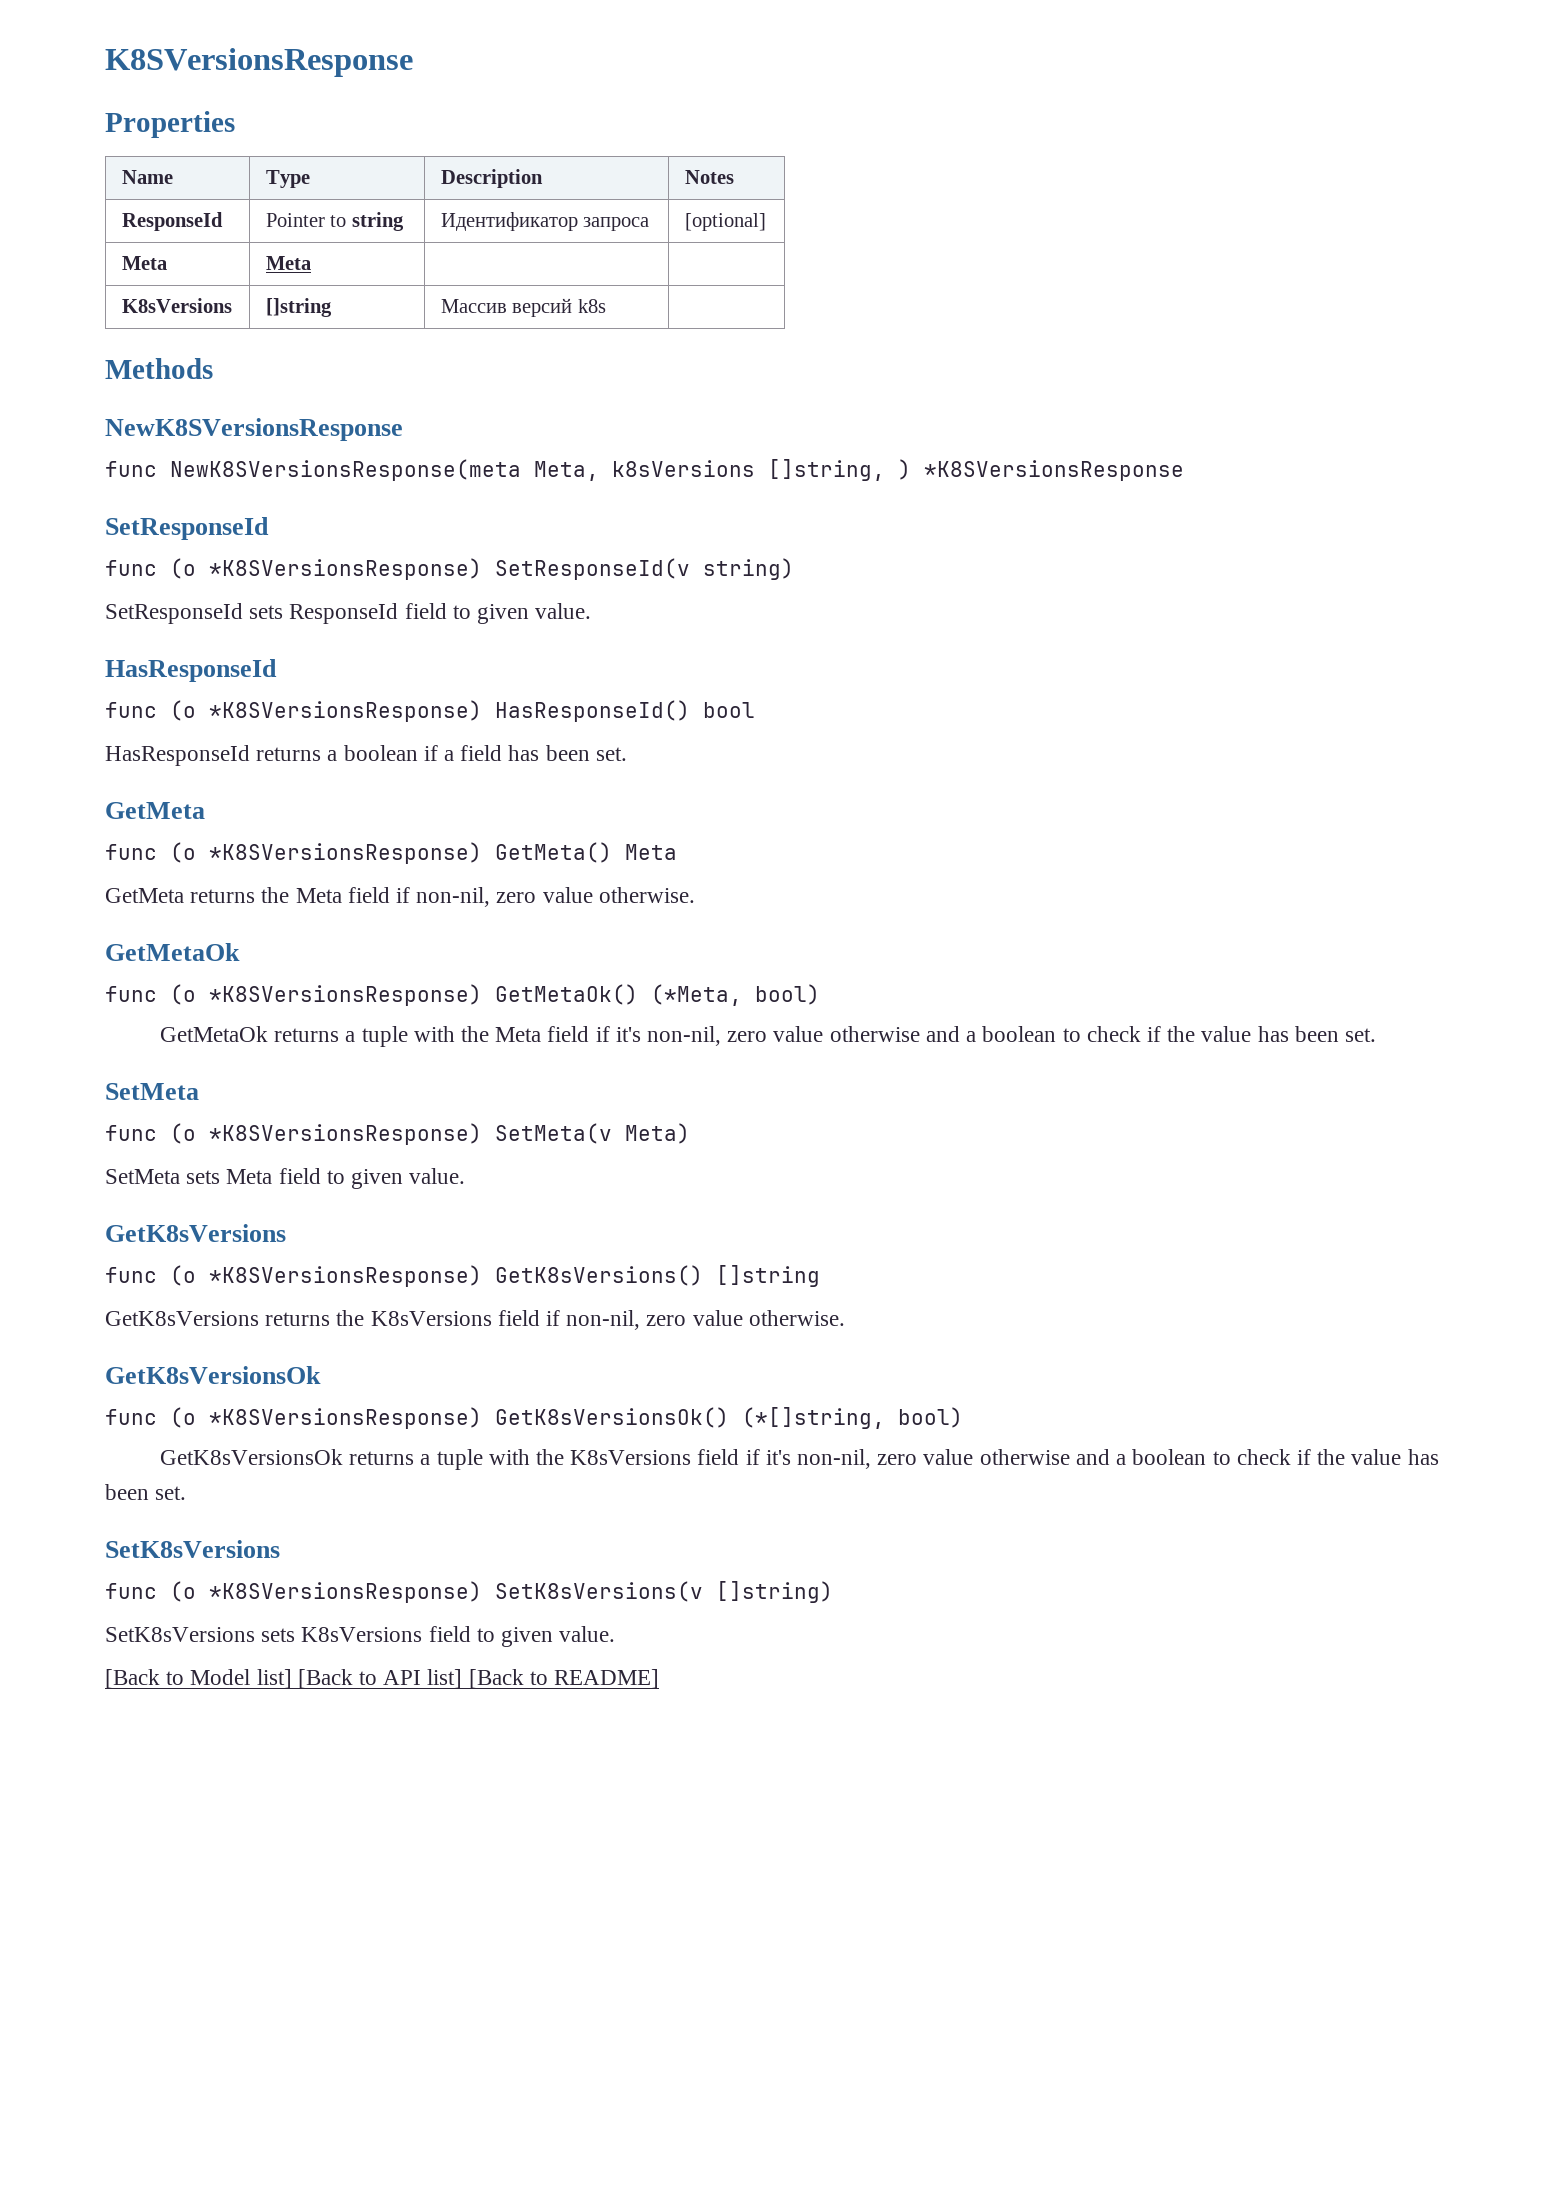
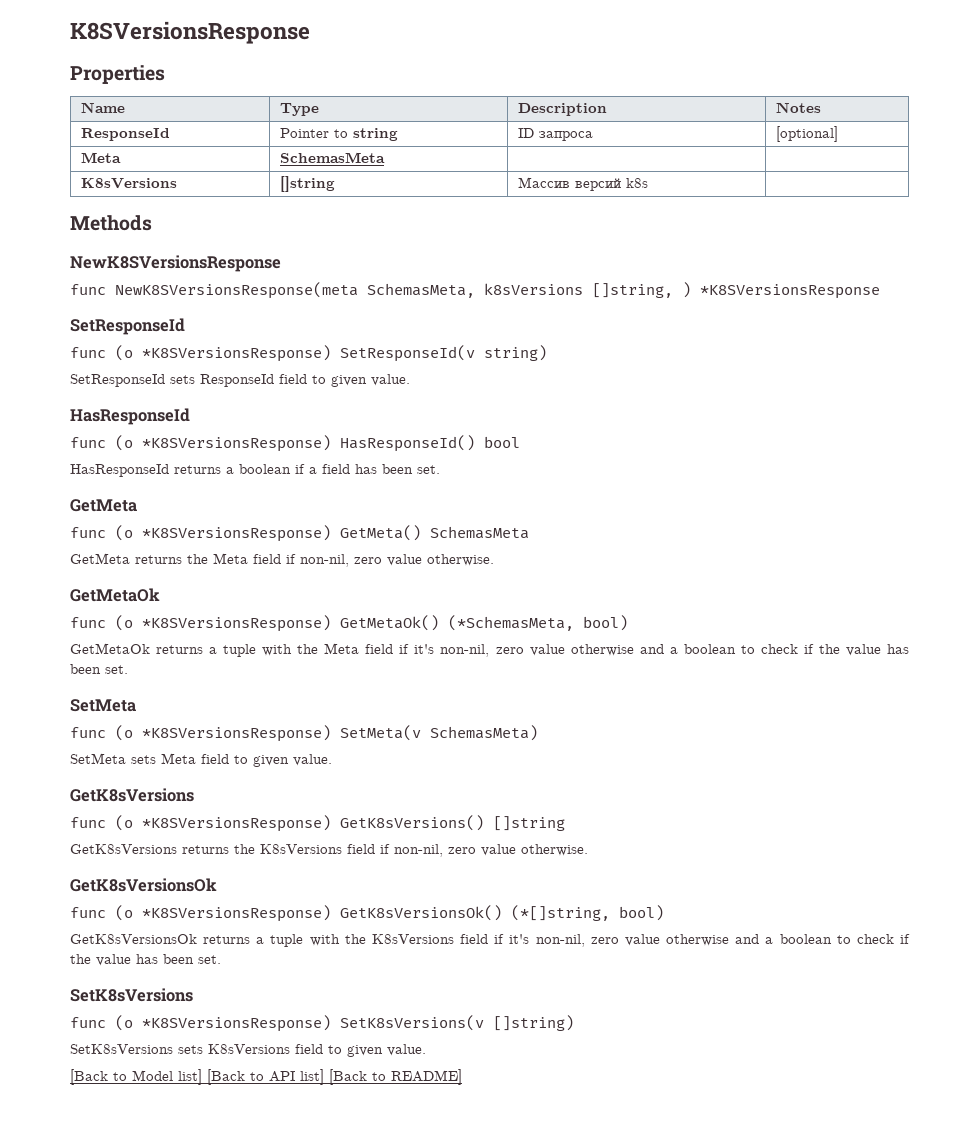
- ResponseId | Pointer to string | Идентификатор запроса | [optional]
+ ResponseId | Pointer to string | ID запроса | [optional]
- Meta | Meta | |
+ Meta | SchemasMeta | |
- func NewK8SVersionsResponse(meta Meta, k8sVersions []string, ) *K8SVersionsResponse
+ func NewK8SVersionsResponse(meta SchemasMeta, k8sVersions []string, ) *K8SVersionsResponse
- func (o *K8SVersionsResponse) GetMeta() Meta
+ func (o *K8SVersionsResponse) GetMeta() SchemasMeta
- func (o *K8SVersionsResponse) GetMetaOk() (*Meta, bool)
+ func (o *K8SVersionsResponse) GetMetaOk() (*SchemasMeta, bool)
- func (o *K8SVersionsResponse) SetMeta(v Meta)
+ func (o *K8SVersionsResponse) SetMeta(v SchemasMeta)

